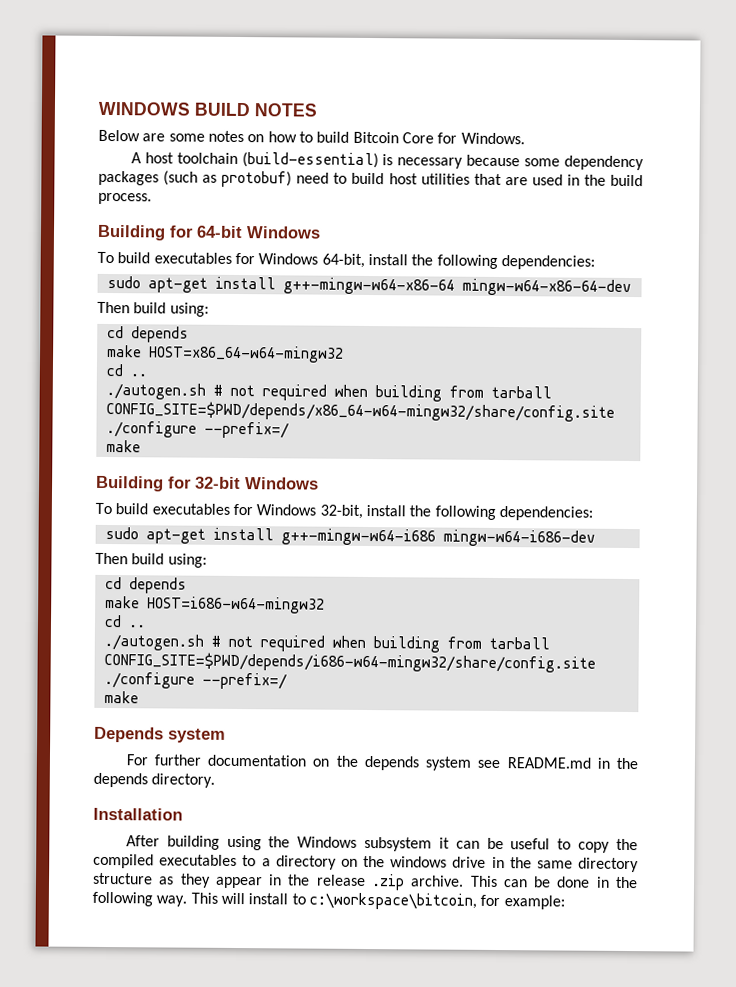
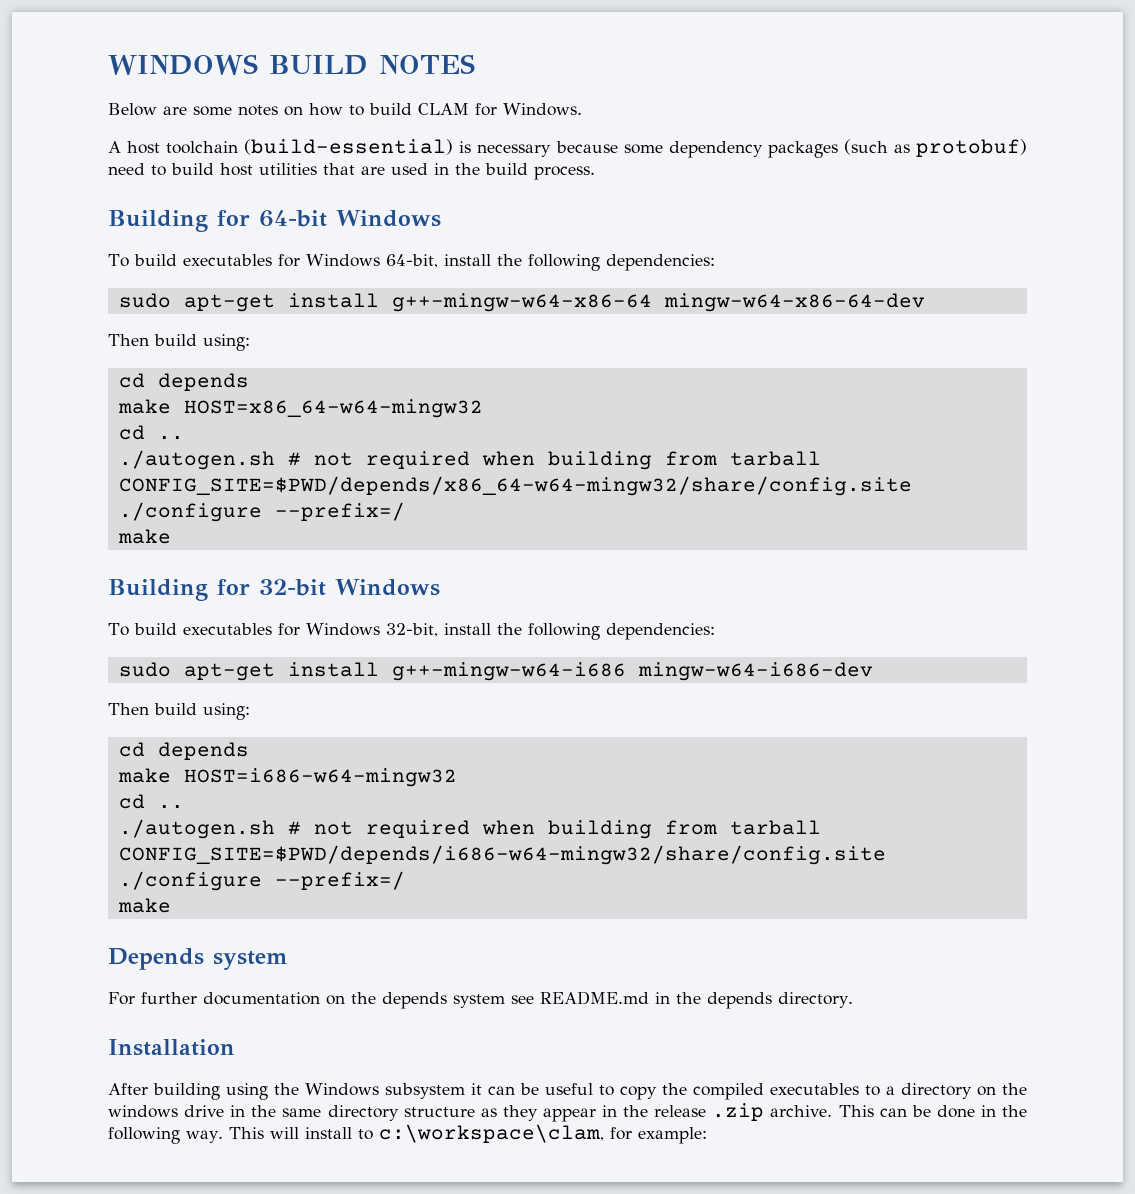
- Below are some notes on how to build Bitcoin Core for Windows.
+ Below are some notes on how to build CLAM for Windows.
- This will install to c:\workspace\bitcoin, for example:
+ This will install to c:\workspace\clam, for example:

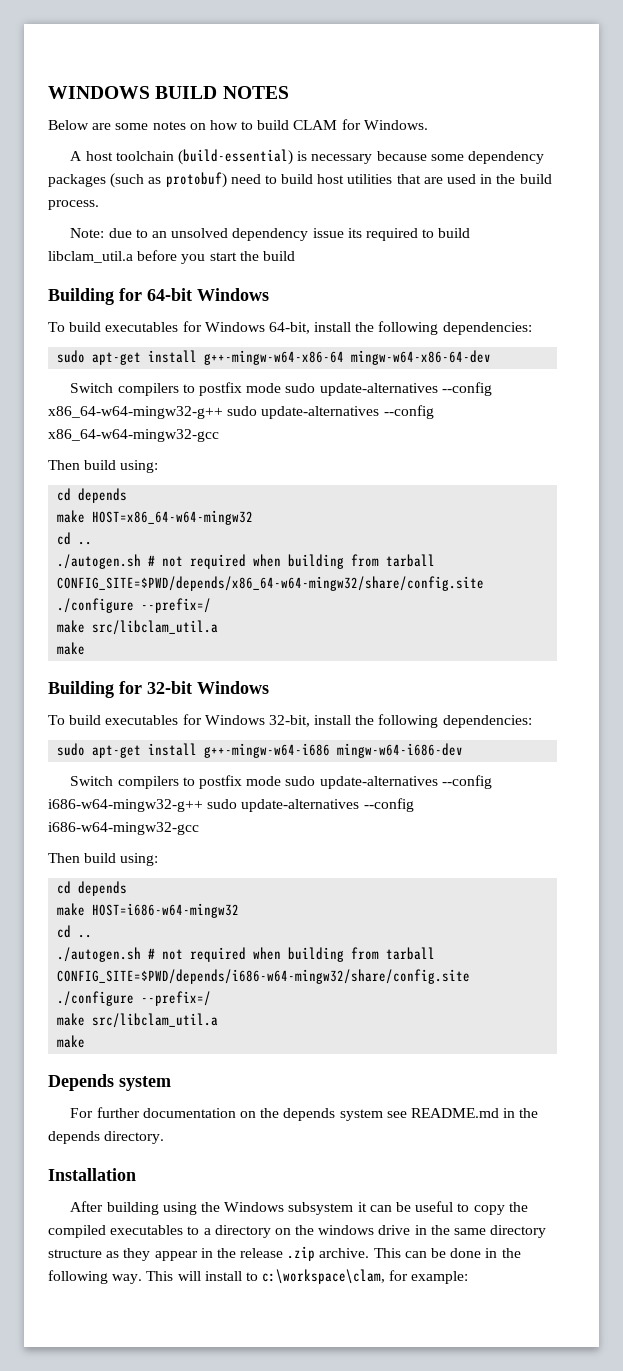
+ Note: due to an unsolved dependency issue its required to build libclam_util.a before you start the build
+ Switch compilers to postfix mode sudo update-alternatives --config x86_64-w64-mingw32-g++ sudo update-alternatives --config x86_64-w64-mingw32-gcc
  CONFIG_SITE=$PWD/depends/x86_64-w64-mingw32/share/config.site ./configure --prefix=/
+ make src/libclam_util.a
+ Switch compilers to postfix mode sudo update-alternatives --config i686-w64-mingw32-g++ sudo update-alternatives --config i686-w64-mingw32-gcc
  CONFIG_SITE=$PWD/depends/i686-w64-mingw32/share/config.site ./configure --prefix=/
+ make src/libclam_util.a

